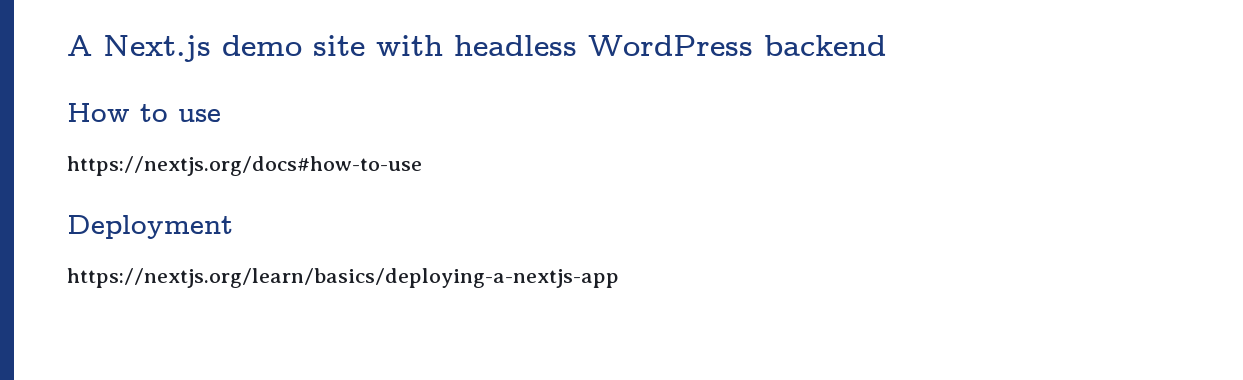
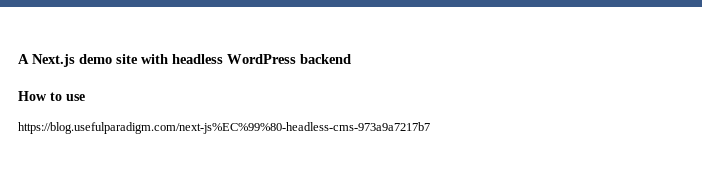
- https://nextjs.org/docs#how-to-use
- Deployment
- https://nextjs.org/learn/basics/deploying-a-nextjs-app
+ https://blog.usefulparadigm.com/next-js%EC%99%80-headless-cms-973a9a7217b7

